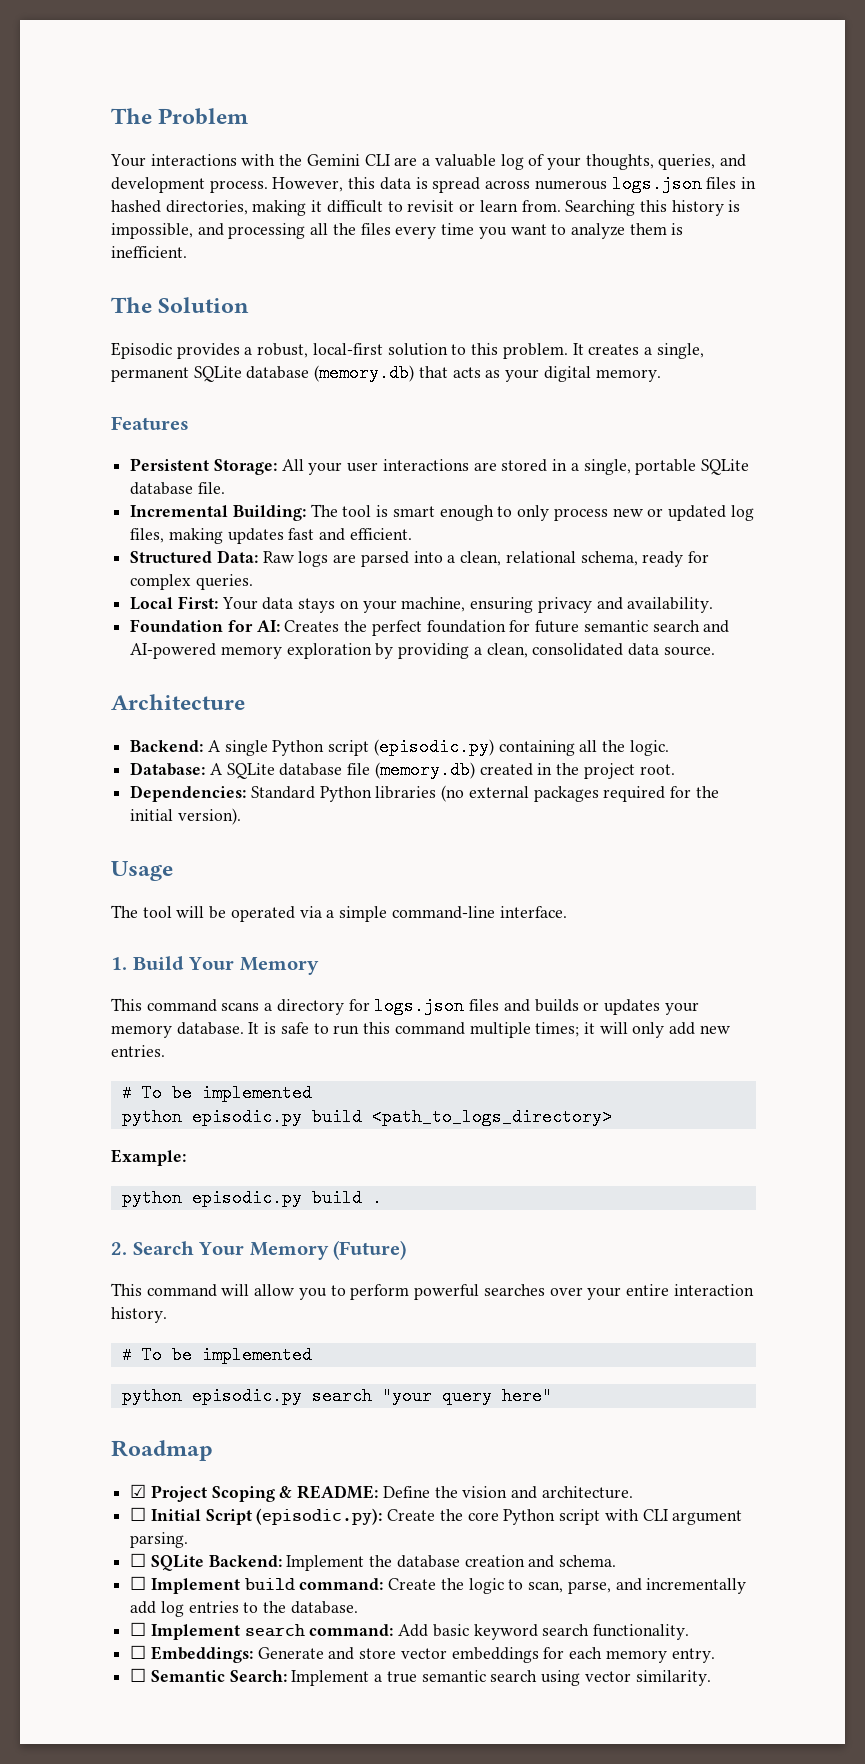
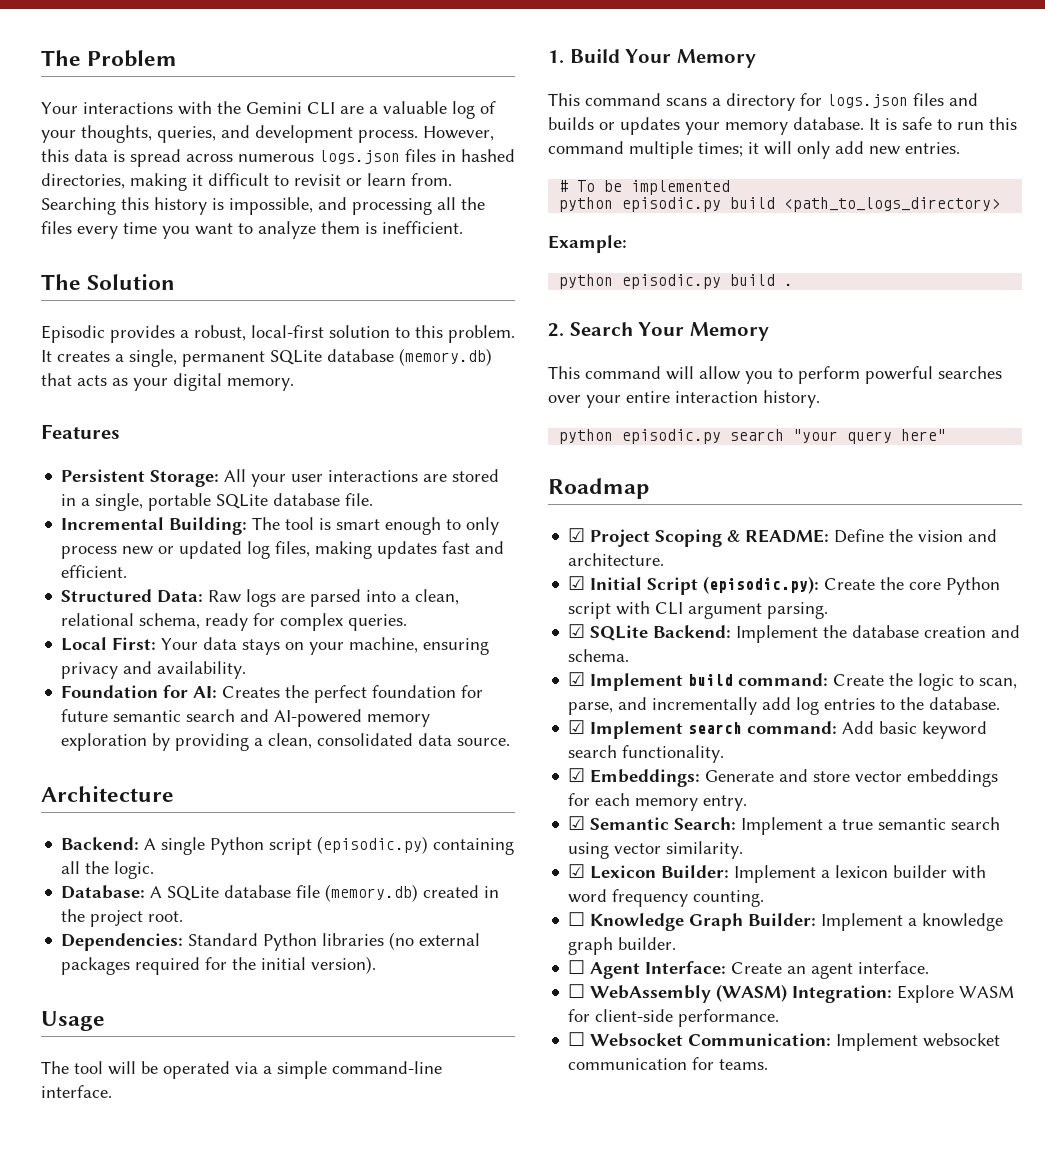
- 2. Search Your Memory (Future)
+ 2. Search Your Memory
  This command will allow you to perform powerful searches over your entire interaction history.
- # To be implemented
- ☐ Initial Script (episodic.py): Create the core Python script with CLI argument parsing.
+ ☑ Initial Script (episodic.py): Create the core Python script with CLI argument parsing.
- ☐ SQLite Backend: Implement the database creation and schema.
+ ☑ SQLite Backend: Implement the database creation and schema.
- ☐ Implement build command: Create the logic to scan, parse, and incrementally add log entries to the database.
+ ☑ Implement build command: Create the logic to scan, parse, and incrementally add log entries to the database.
- ☐ Implement search command: Add basic keyword search functionality.
+ ☑ Implement search command: Add basic keyword search functionality.
- ☐ Embeddings: Generate and store vector embeddings for each memory entry.
+ ☑ Embeddings: Generate and store vector embeddings for each memory entry.
- ☐ Semantic Search: Implement a true semantic search using vector similarity.
+ ☑ Semantic Search: Implement a true semantic search using vector similarity.
+ ☑ Lexicon Builder: Implement a lexicon builder with word frequency counting.
+ ☐ Knowledge Graph Builder: Implement a knowledge graph builder.
+ ☐ Agent Interface: Create an agent interface.
+ ☐ WebAssembly (WASM) Integration: Explore WASM for client-side performance.
+ ☐ Websocket Communication: Implement websocket communication for teams.

